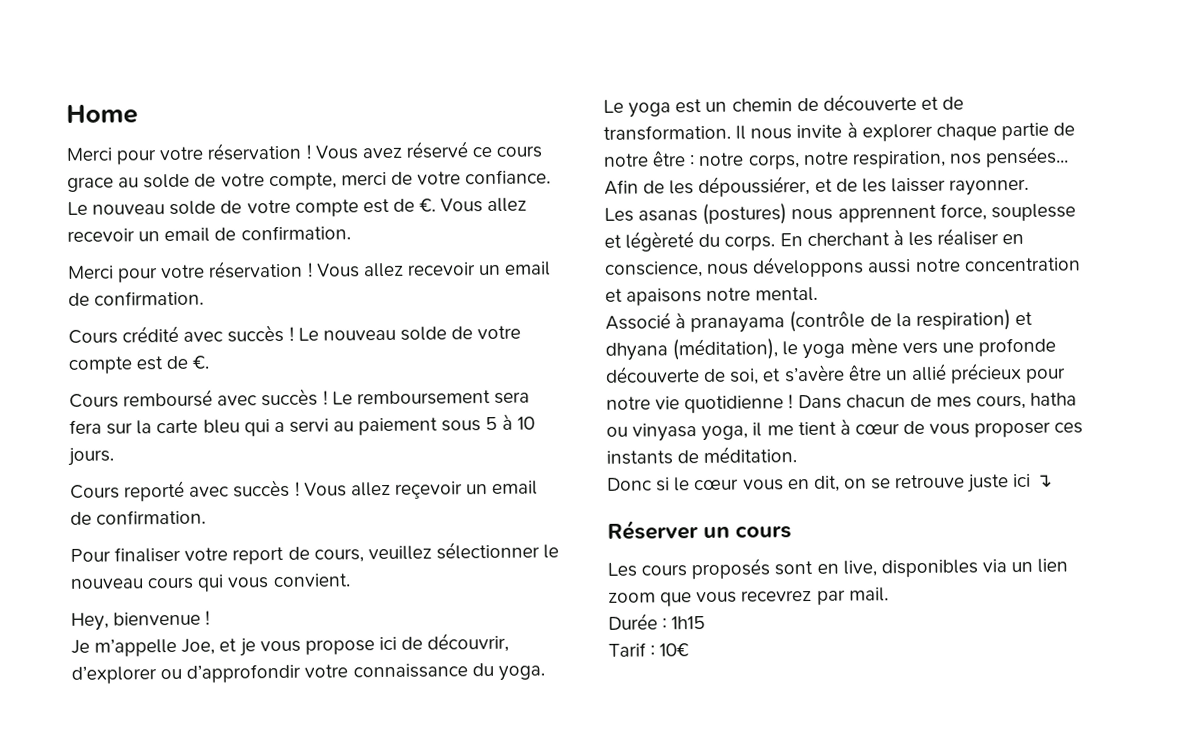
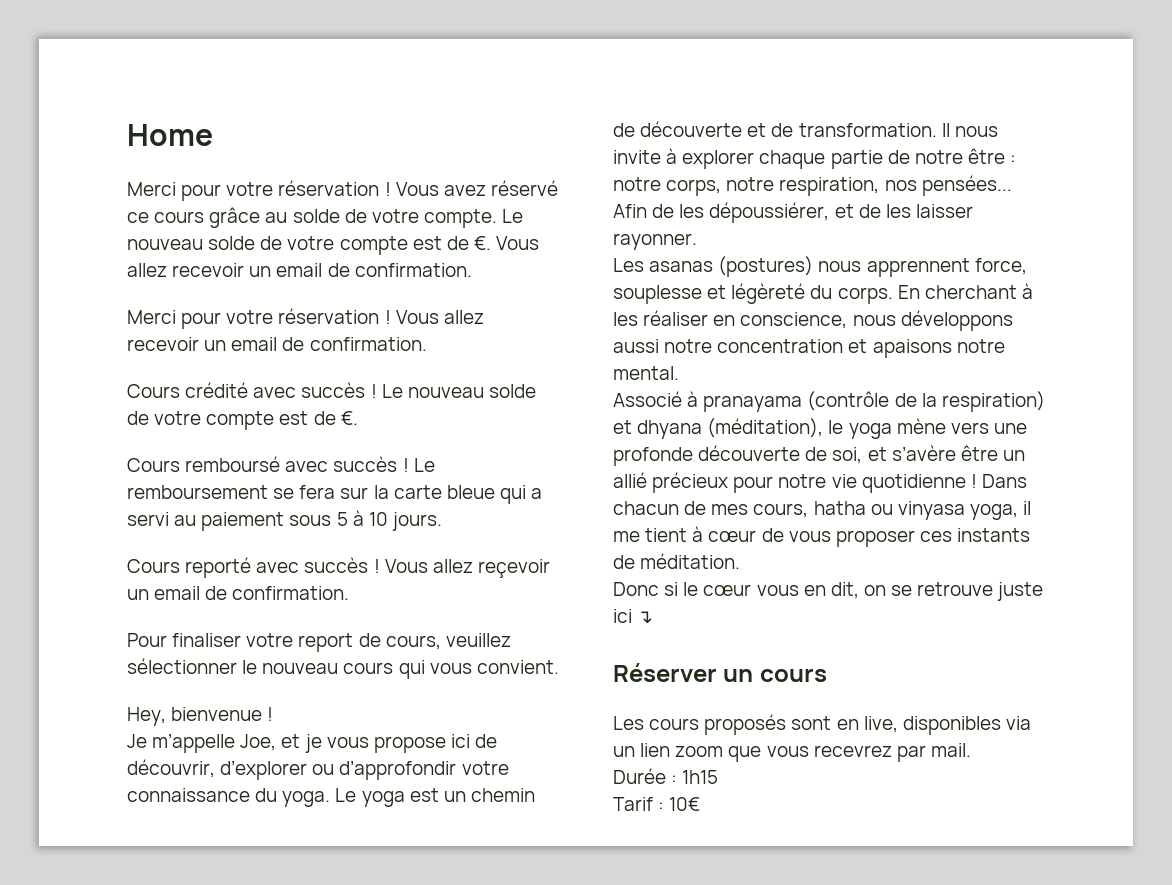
- Vous avez réservé ce cours grace au solde de votre compte, merci de votre confiance.
+ Vous avez réservé ce cours grâce au solde de votre compte.
- Le remboursement sera fera sur la carte bleu qui a servi au paiement sous 5 à 10 jours.
+ Le remboursement se fera sur la carte bleue qui a servi au paiement sous 5 à 10 jours.

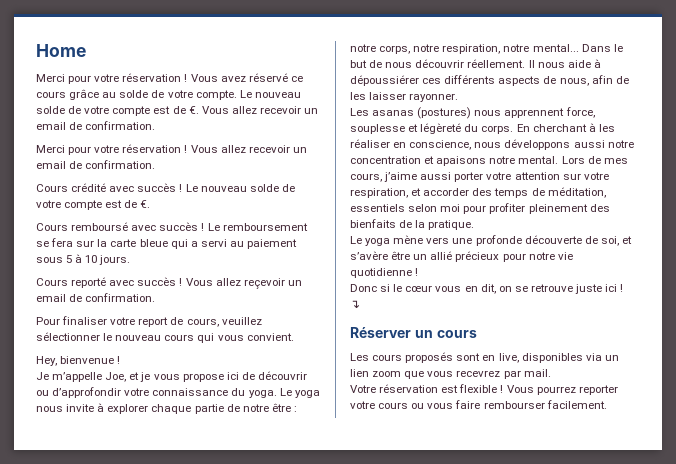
- Je m’appelle Joe, et je vous propose ici de découvrir, d’explorer ou d’approfondir votre connaissance du yoga.
+ Je m’appelle Joe, et je vous propose ici de découvrir ou d’approfondir votre connaissance du yoga.
- Le yoga est un chemin de découverte et de transformation. Il nous invite à explorer chaque partie de notre être : notre corps, notre respiration, nos pensées... Afin de les dépoussiérer, et de les laisser rayonner.
+ Le yoga nous invite à explorer chaque partie de notre être : notre corps, notre respiration, notre mental... Dans le but de nous découvrir réellement. Il nous aide à dépoussiérer ces différents aspects de nous, afin de les laisser rayonner.
- En cherchant à les réaliser en conscience, nous développons aussi notre concentration et apaisons notre mental.
- Associé à pranayama (contrôle de la respiration) et dhyana (méditation), le yoga mène vers une profonde découverte de soi, et s’avère être un allié précieux pour notre vie quotidienne ! Dans chacun de mes cours, hatha ou vinyasa yoga, il me tient à cœur de vous proposer ces instants de méditation.
+ En cherchant à les réaliser en conscience, nous développons aussi notre concentration et apaisons notre mental. Lors de mes cours, j’aime aussi porter votre attention sur votre respiration, et accorder des temps de méditation, essentiels selon moi pour profiter pleinement des bienfaits de la pratique.
+ Le yoga mène vers une profonde découverte de soi, et s’avère être un allié précieux pour notre vie quotidienne !
- Donc si le cœur vous en dit, on se retrouve juste ici ↴
+ Donc si le cœur vous en dit, on se retrouve juste ici ! ↴
- Durée : 1h15
- Tarif : 10€
+ Votre réservation est flexible ! Vous pourrez reporter votre cours ou vous faire rembourser facilement.

